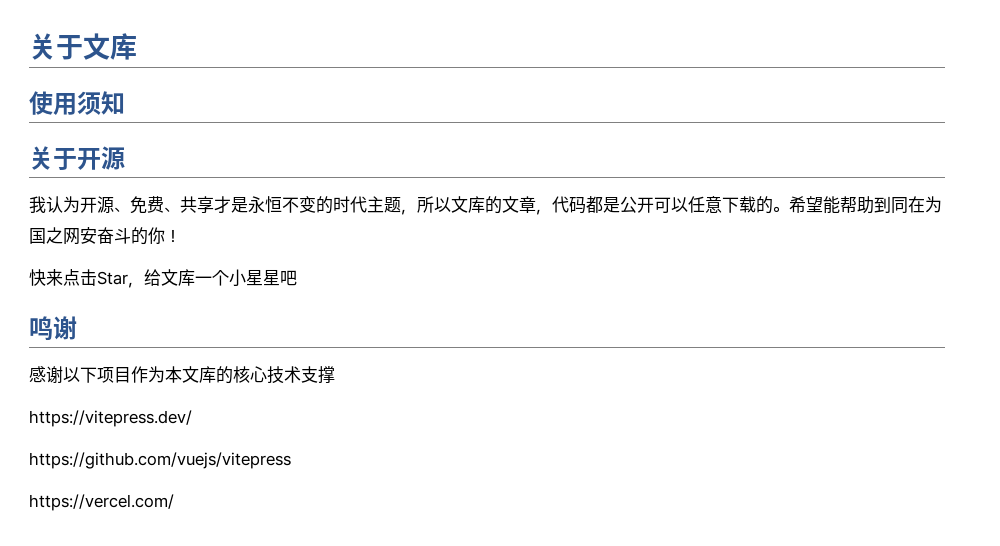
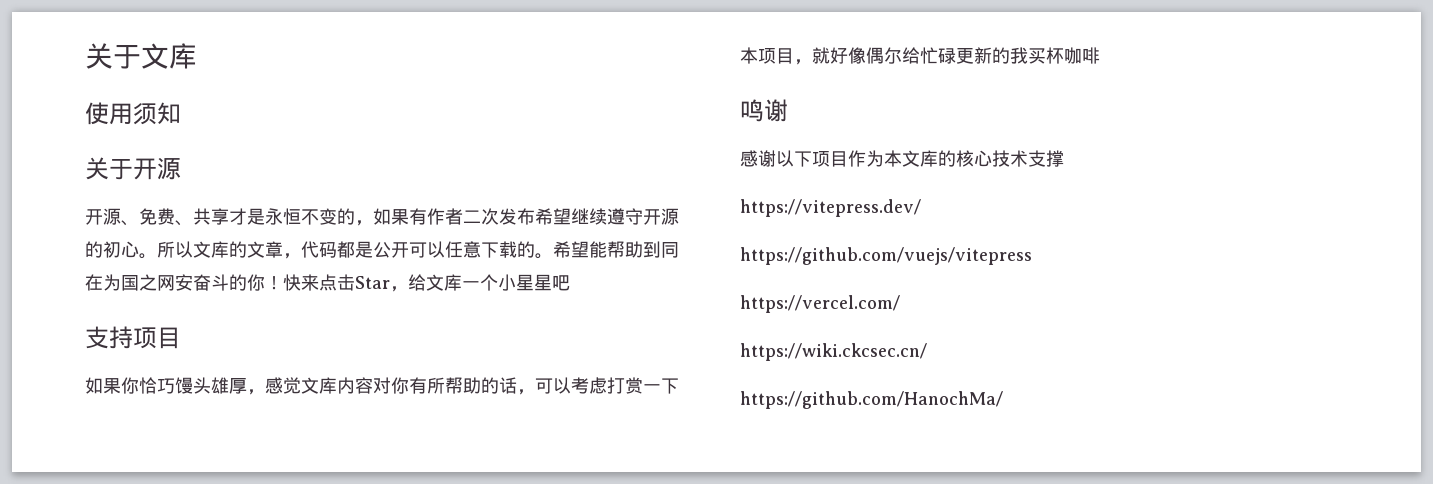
- 我认为开源、免费、共享才是永恒不变的时代主题，所以文库的文章，代码都是公开可以任意下载的。
+ 开源、免费、共享才是永恒不变的，如果有作者二次发布希望继续遵守开源的初心。所以文库的文章，代码都是公开可以任意下载的。
- 希望能帮助到同在为国之网安奋斗的你！
- 快来点击Star，给文库一个小星星吧
+ 希望能帮助到同在为国之网安奋斗的你！快来点击Star，给文库一个小星星吧
+ 支持项目
+ 如果你恰巧馒头雄厚，感觉文库内容对你有所帮助的话，可以考虑打赏一下本项目，就好像偶尔给忙碌更新的我买杯咖啡
+ https://wiki.ckcsec.cn/
+ https://github.com/HanochMa/

